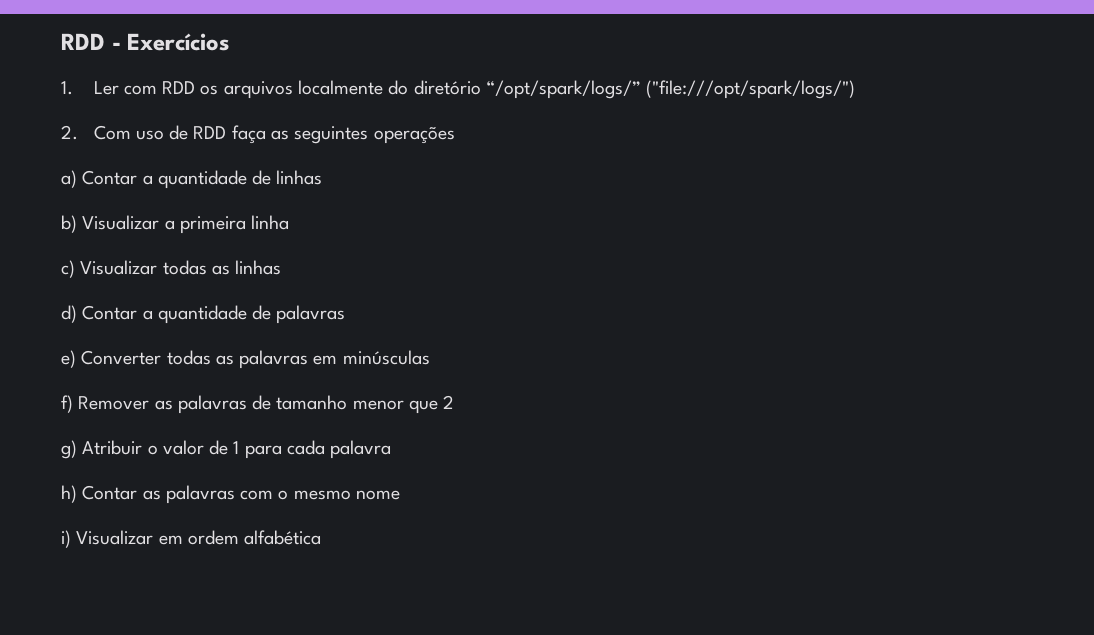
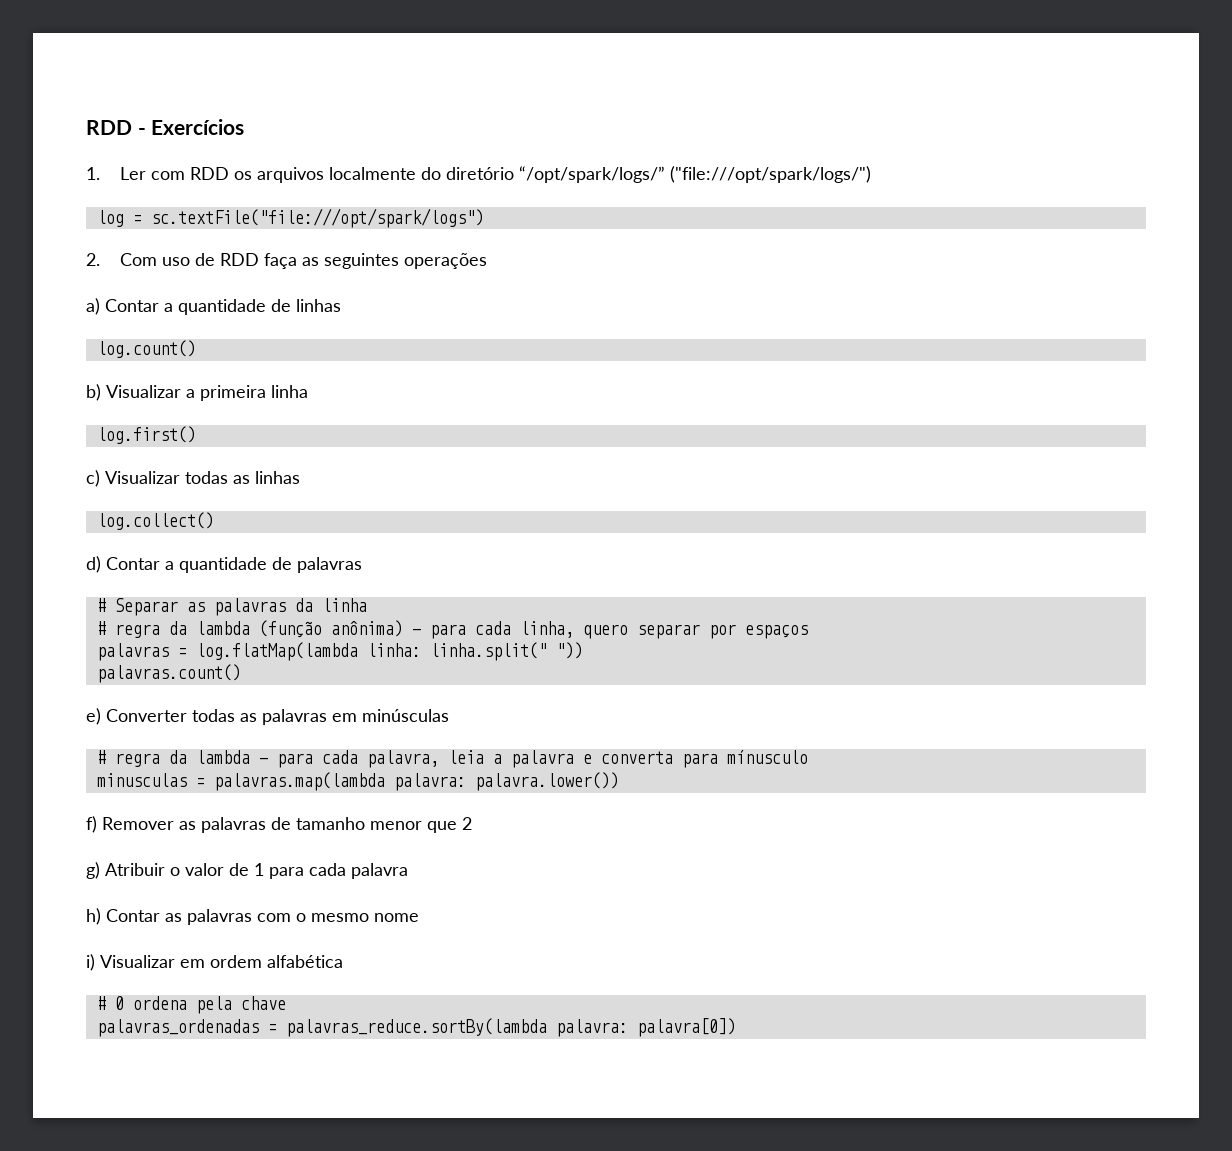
+ log = sc.textFile("file:///opt/spark/logs")
+ log.count()
+ log.first()
+ log.collect()
+ # Separar as palavras da linha
+ # regra da lambda (função anônima) - para cada linha, quero separar por espaços
+ palavras = log.flatMap(lambda linha: linha.split(" "))
+ palavras.count()
+ # regra da lambda - para cada palavra, leia a palavra e converta para mínusculo
+ minusculas = palavras.map(lambda palavra: palavra.lower())
+ # 0 ordena pela chave
+ palavras_ordenadas = palavras_reduce.sortBy(lambda palavra: palavra[0])

